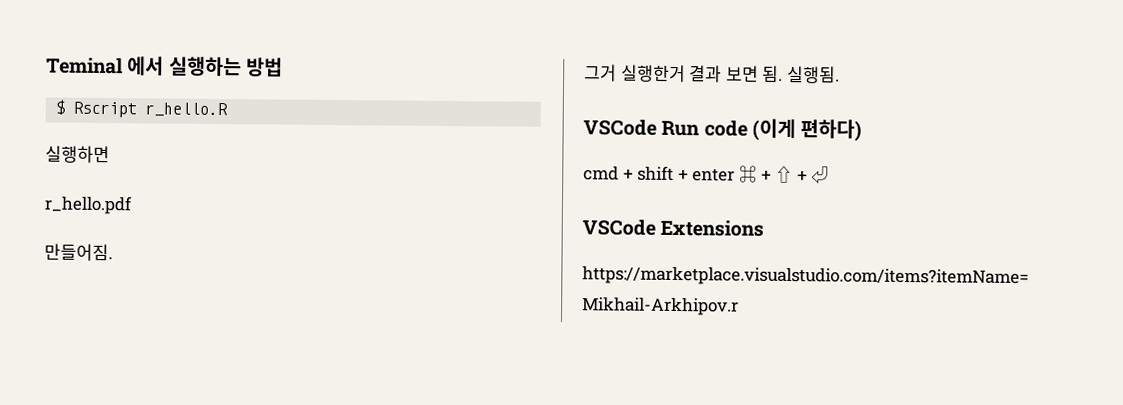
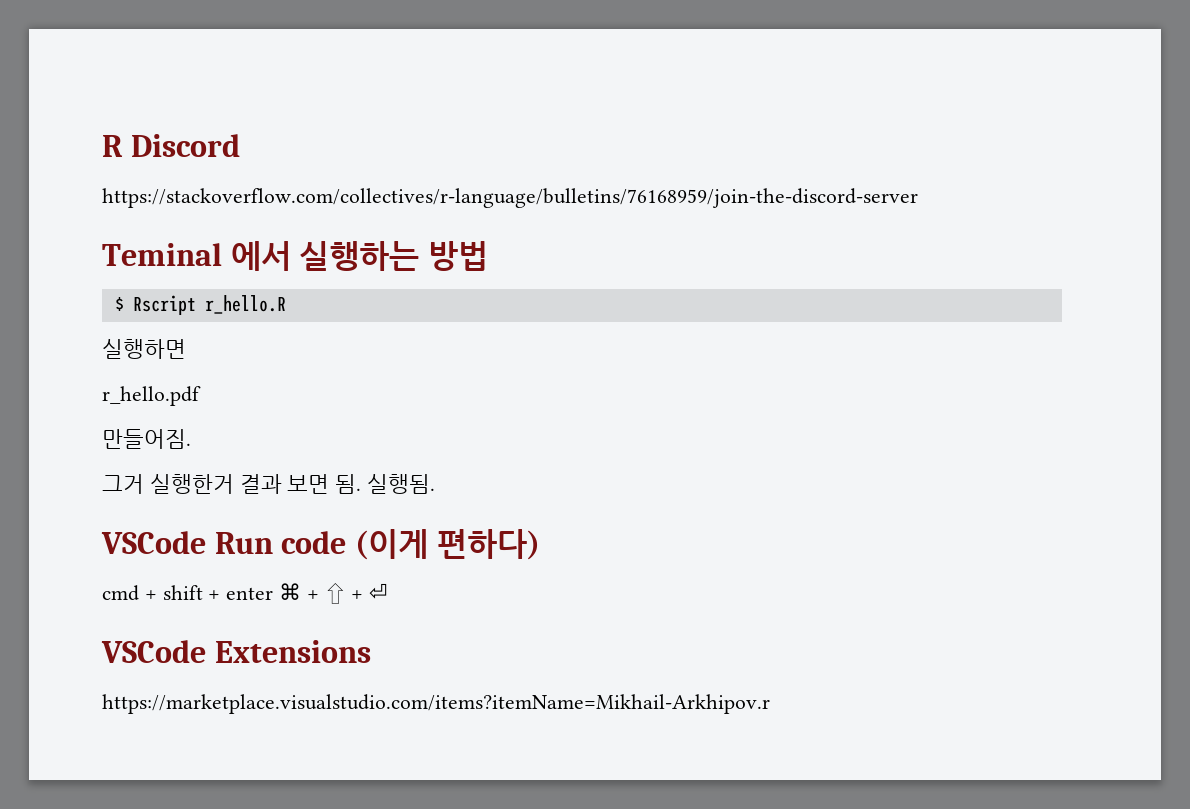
+ R Discord
+ https://stackoverflow.com/collectives/r-language/bulletins/76168959/join-the-discord-server

